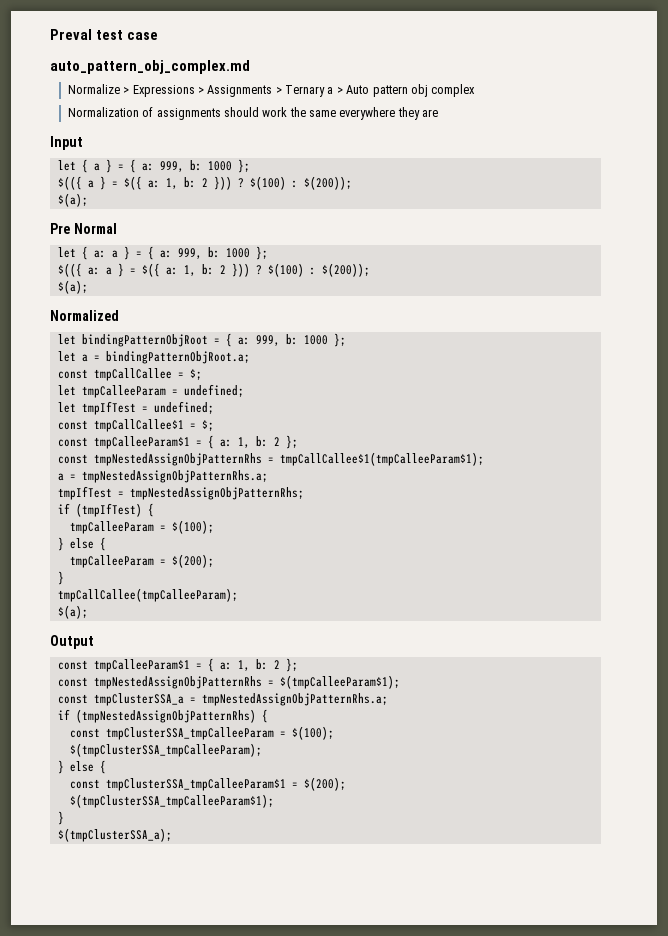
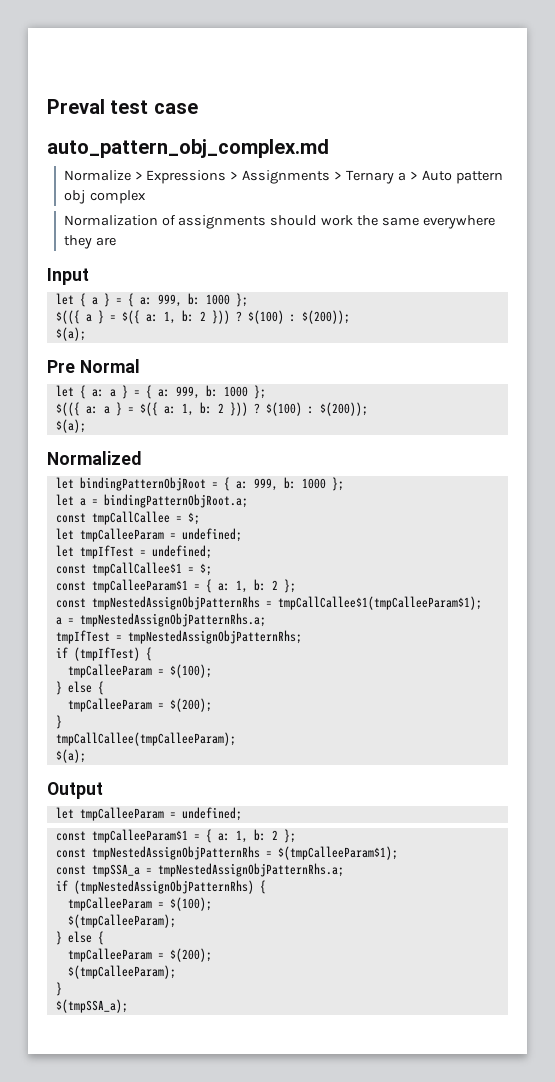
  Output
+ let tmpCalleeParam = undefined;
- const tmpClusterSSA_a = tmpNestedAssignObjPatternRhs.a;
+ const tmpSSA_a = tmpNestedAssignObjPatternRhs.a;
  if (tmpNestedAssignObjPatternRhs) {
- const tmpClusterSSA_tmpCalleeParam = $(100);
- $(tmpClusterSSA_tmpCalleeParam);
+ tmpCalleeParam = $(100);
+ $(tmpCalleeParam);
  } else {
- const tmpClusterSSA_tmpCalleeParam$1 = $(200);
- $(tmpClusterSSA_tmpCalleeParam$1);
+ tmpCalleeParam = $(200);
+ $(tmpCalleeParam);
  }
- $(tmpClusterSSA_a);
+ $(tmpSSA_a);

